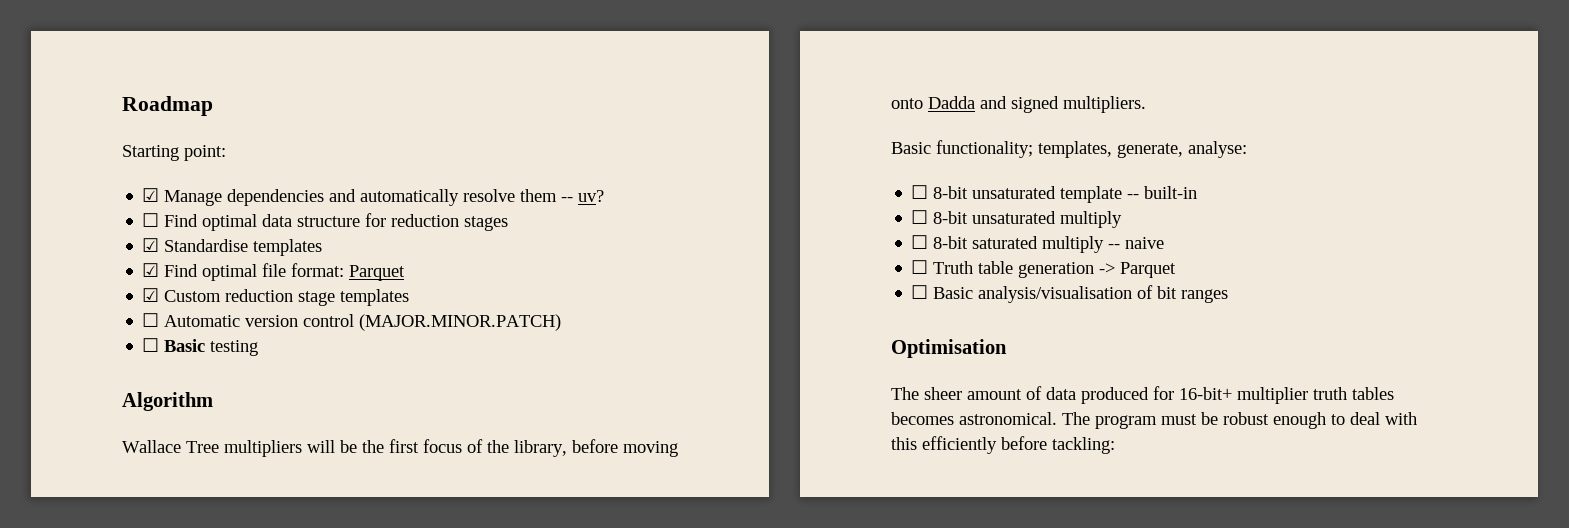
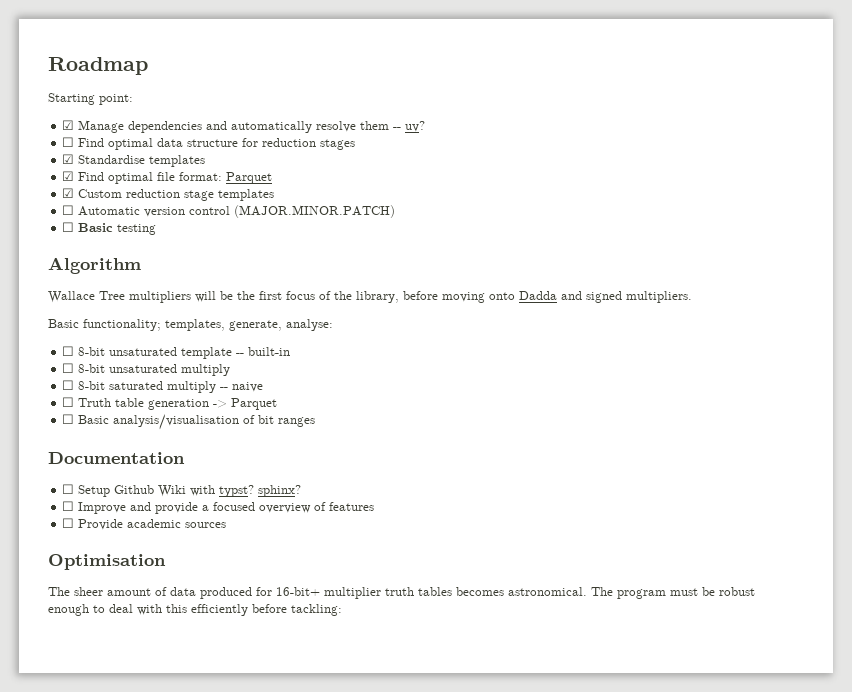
+ Documentation
+ ☐ Setup Github Wiki with typst? sphinx?
+ ☐ Improve and provide a focused overview of features
+ ☐ Provide academic sources

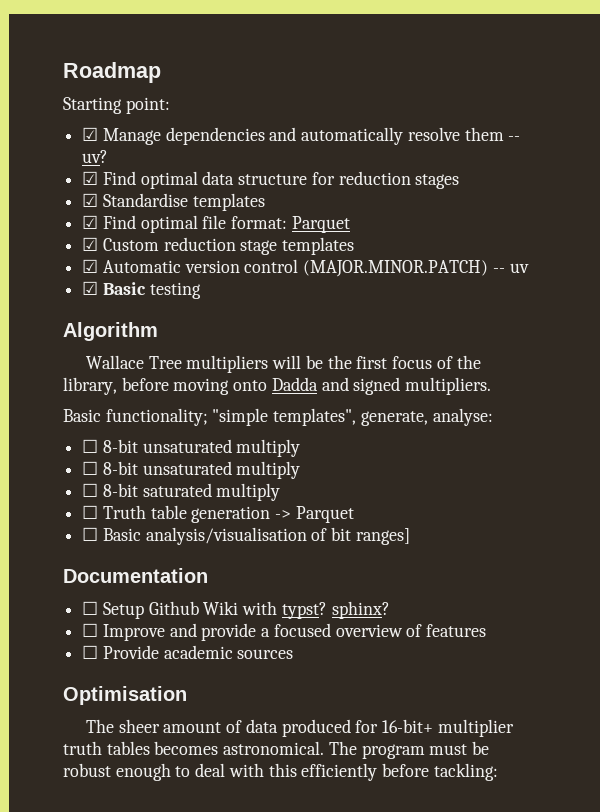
- ☐ Find optimal data structure for reduction stages
+ ☑ Find optimal data structure for reduction stages
- ☐ Automatic version control (MAJOR.MINOR.PATCH)
- ☐ Basic testing
+ ☑ Automatic version control (MAJOR.MINOR.PATCH) -- uv
+ ☑ Basic testing
- Basic functionality; templates, generate, analyse:
- ☐ 8-bit unsaturated template -- built-in
+ Basic functionality; "simple templates", generate, analyse:
+ ☐ 8-bit unsaturated multiply
- ☐ 8-bit saturated multiply -- naive
+ ☐ 8-bit saturated multiply
- ☐ Basic analysis/visualisation of bit ranges
+ ☐ Basic analysis/visualisation of bit ranges]

